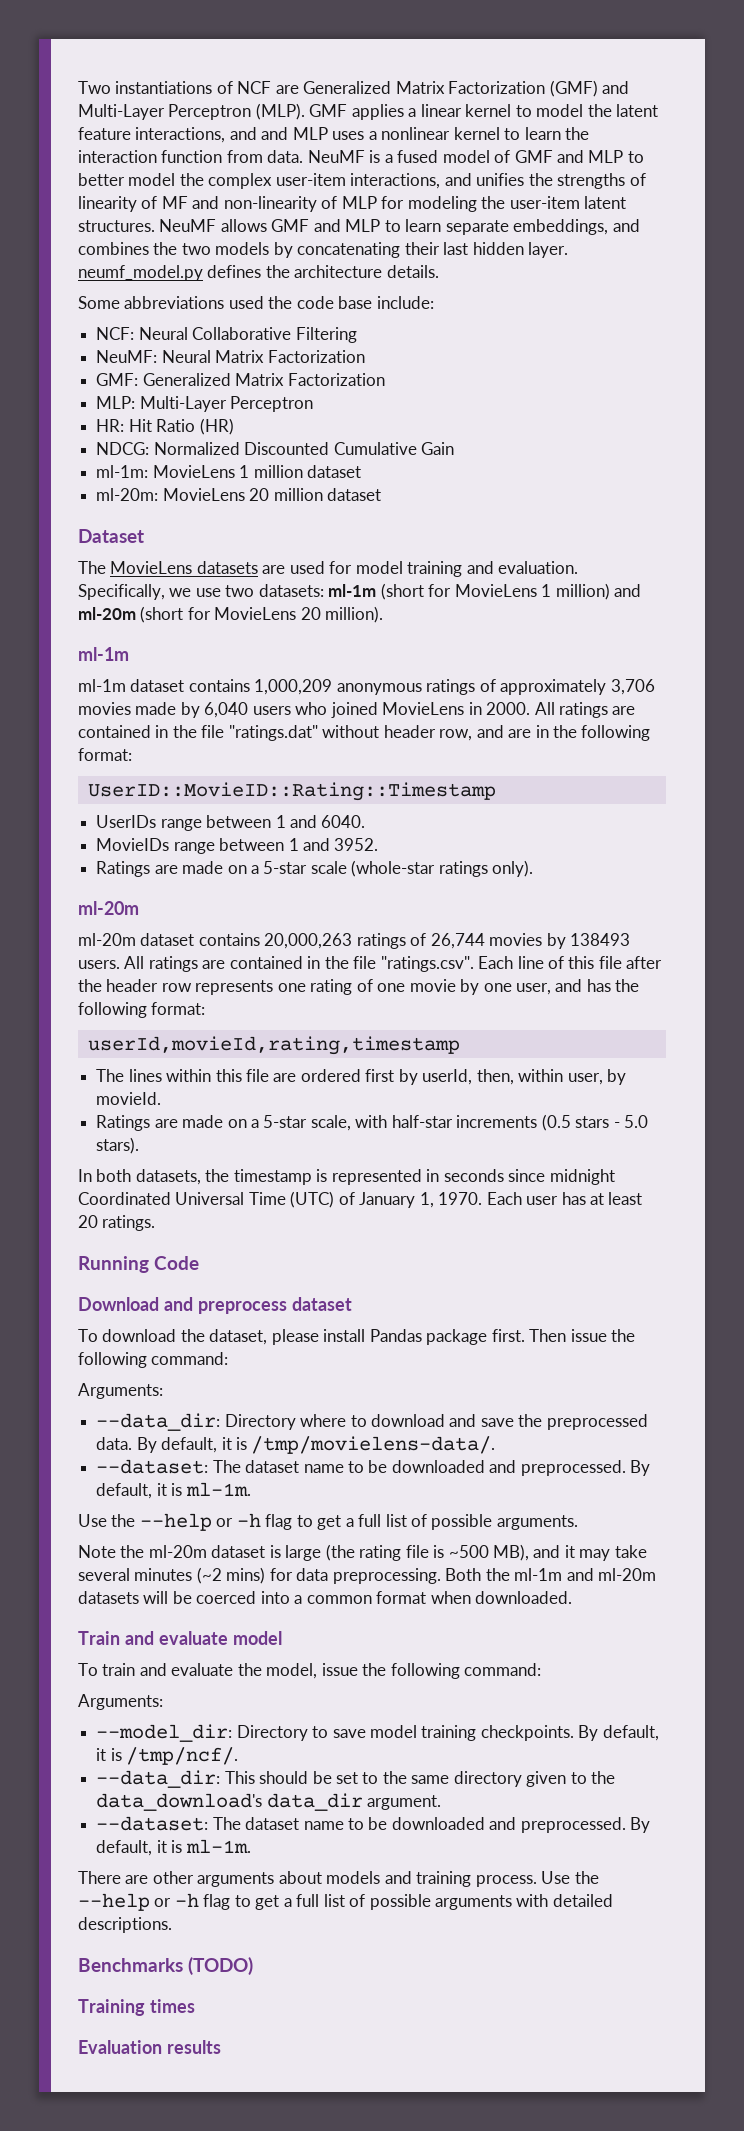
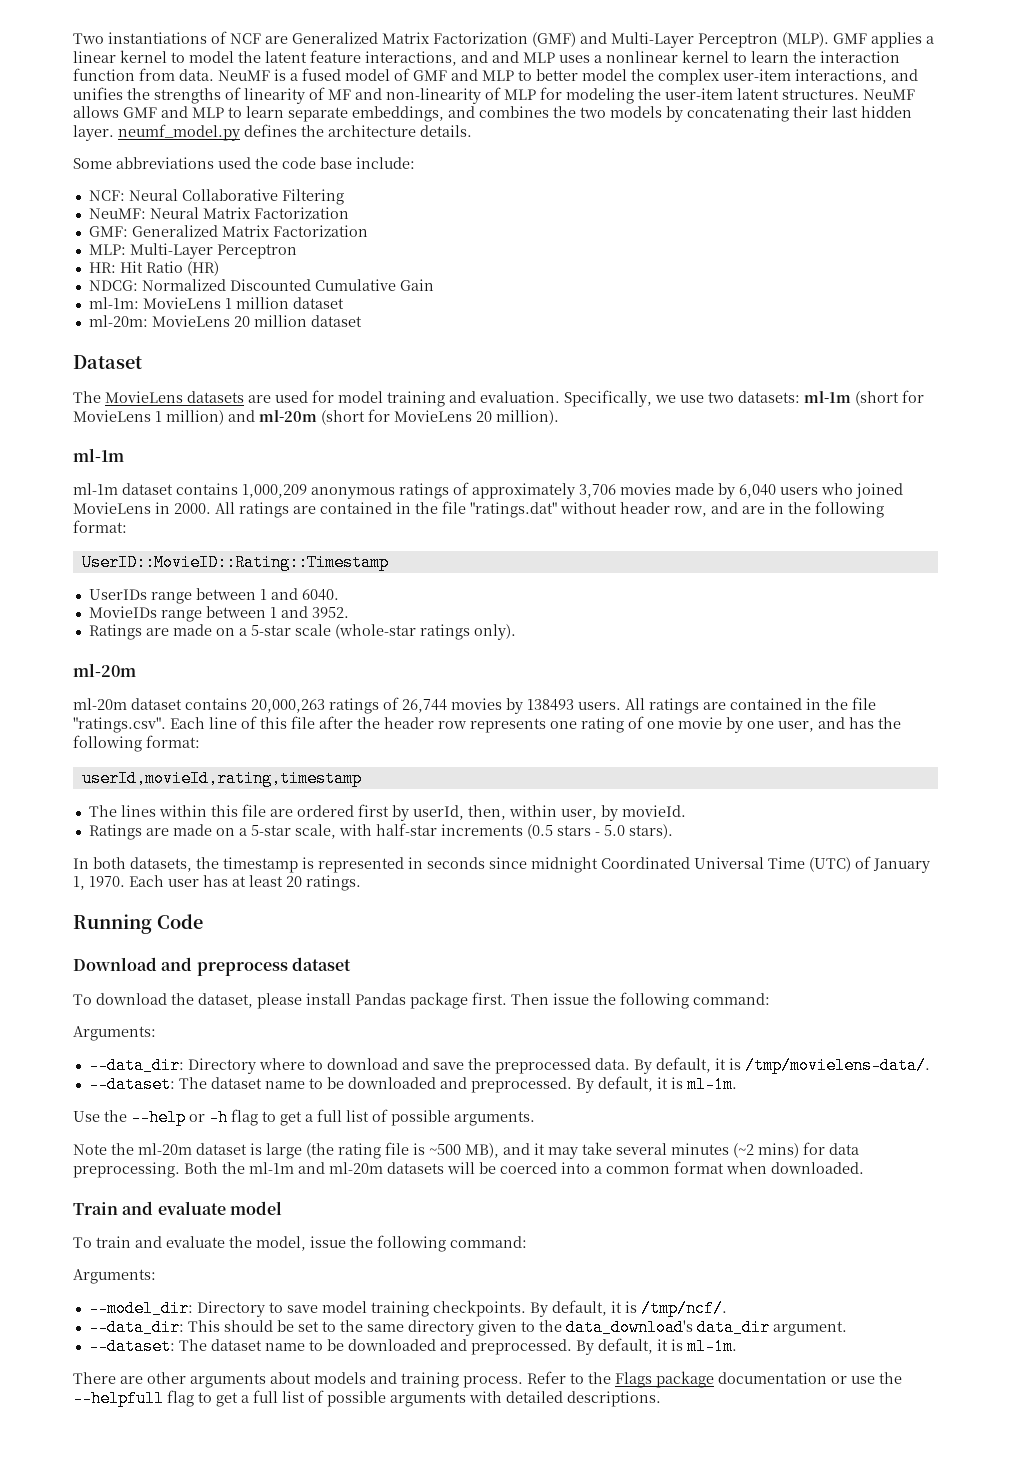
- Use the --help or -h flag to get a full list of possible arguments with detailed descriptions.
+ Refer to the Flags package documentation or use the --helpfull flag to get a full list of possible arguments with detailed descriptions.
- Benchmarks (TODO)
- Training times
- Evaluation results

